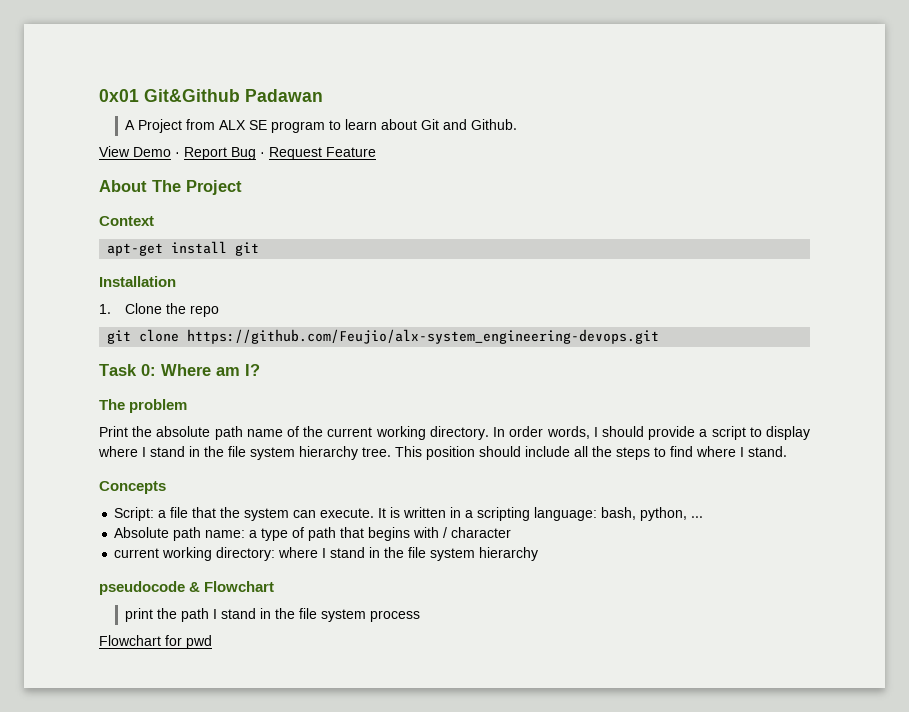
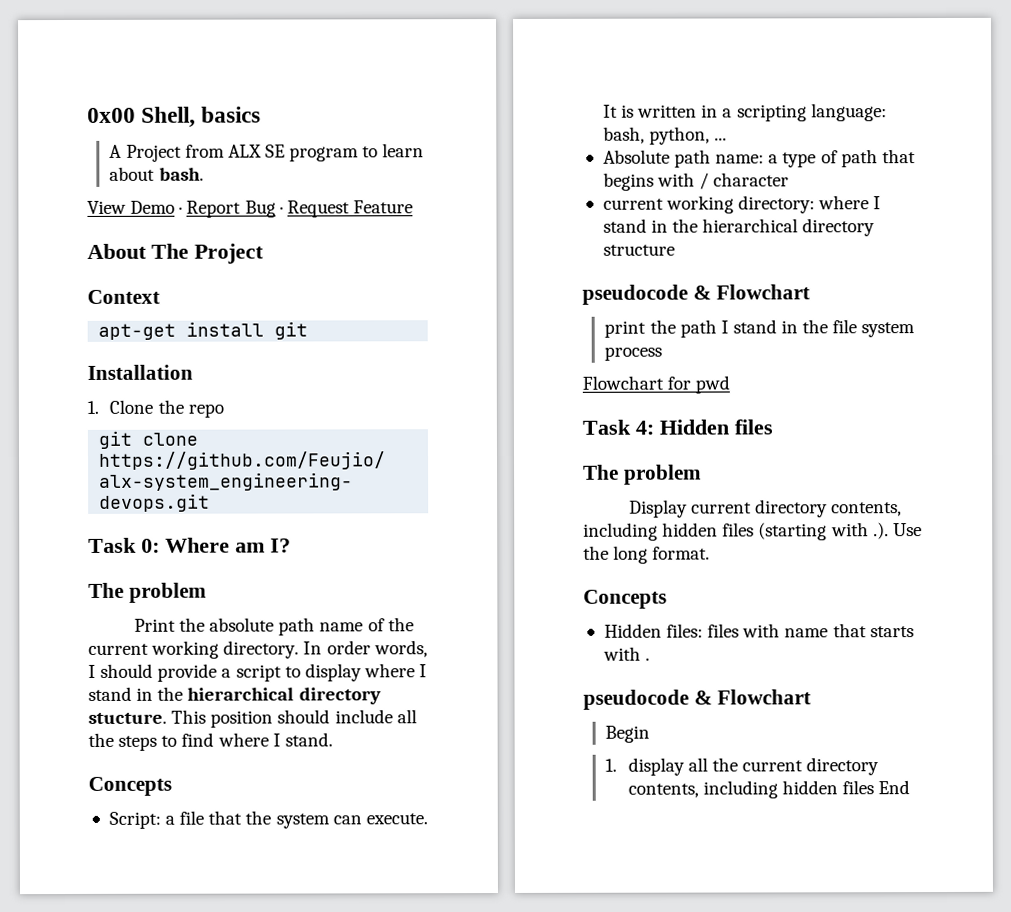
- 0x01 Git&Github Padawan
+ 0x00 Shell, basics
- A Project from ALX SE program to learn about Git and Github.
+ A Project from ALX SE program to learn about bash.
- In order words, I should provide a script to display where I stand in the file system hierarchy tree.
+ In order words, I should provide a script to display where I stand in the hierarchical directory stucture.
- current working directory: where I stand in the file system hierarchy
+ current working directory: where I stand in the hierarchical directory structure
+ Task 4: Hidden files
+ The problem
+ Display current directory contents, including hidden files (starting with .). Use the long format.
+ Concepts
+ Hidden files: files with name that starts with .
+ pseudocode & Flowchart
+ Begin
+ 1. display all the current directory contents, including hidden files End

